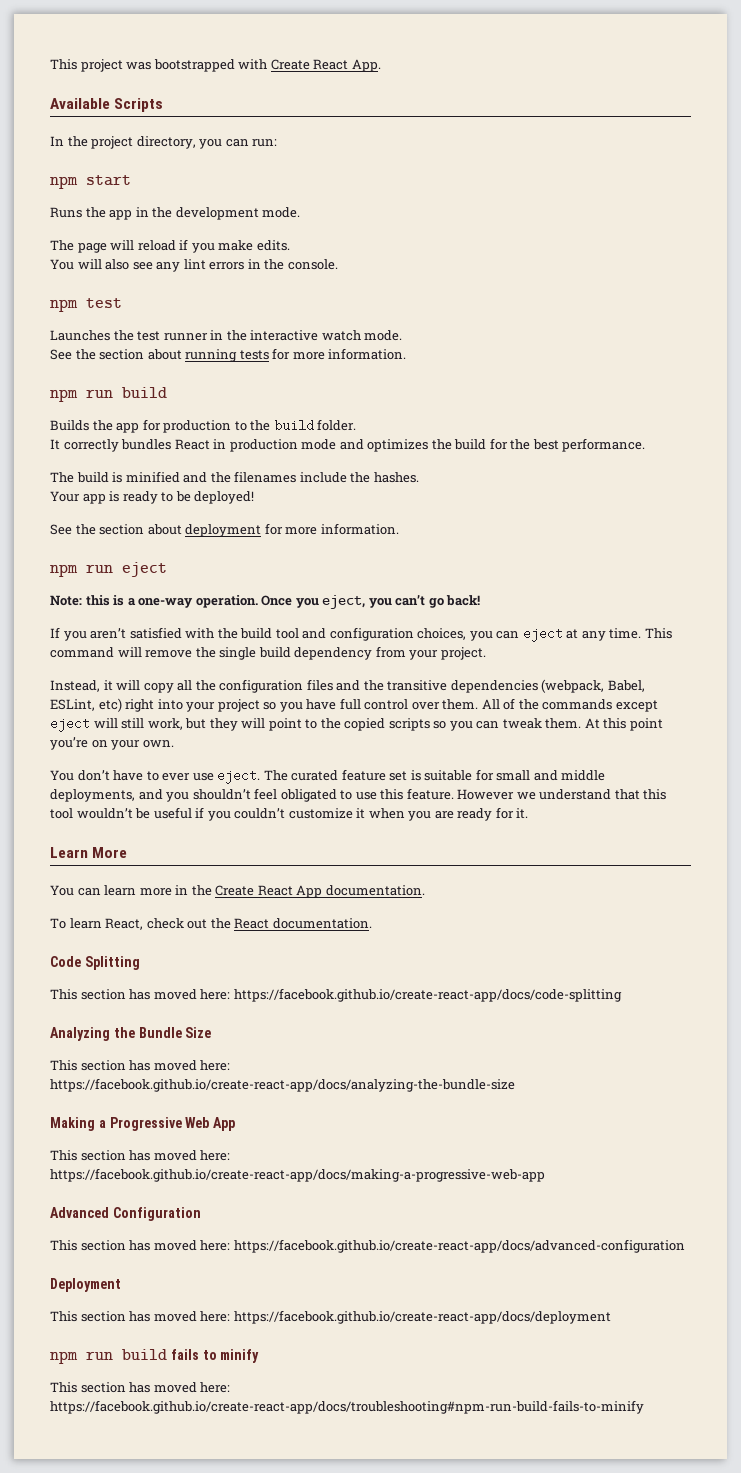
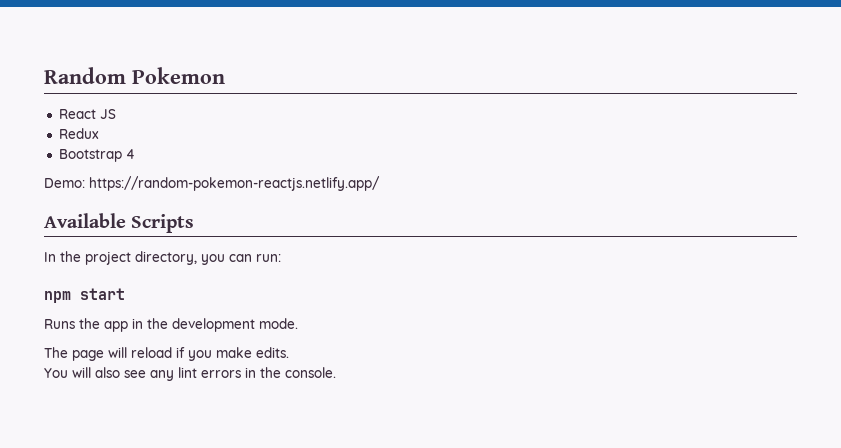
- This project was bootstrapped with Create React App.
+ Random Pokemon
+ React JS
+ Redux
+ Bootstrap 4
+ Demo: https://random-pokemon-reactjs.netlify.app/
- npm test
- Launches the test runner in the interactive watch mode.
- See the section about running tests for more information.
- npm run build
- Builds the app for production to the build folder.
- It correctly bundles React in production mode and optimizes the build for the best performance.
- The build is minified and the filenames include the hashes.
- Your app is ready to be deployed!
- See the section about deployment for more information.
- npm run eject
- Note: this is a one-way operation. Once you eject, you can’t go back!
- If you aren’t satisfied with the build tool and configuration choices, you can eject at any time. This command will remove the single build dependency from your project.
- Instead, it will copy all the configuration files and the transitive dependencies (webpack, Babel, ESLint, etc) right into your project so you have full control over them. All of the commands except eject will still work, but they will point to the copied scripts so you can tweak them. At this point you’re on your own.
- You don’t have to ever use eject. The curated feature set is suitable for small and middle deployments, and you shouldn’t feel obligated to use this feature. However we understand that this tool wouldn’t be useful if you couldn’t customize it when you are ready for it.
- Learn More
- You can learn more in the Create React App documentation.
- To learn React, check out the React documentation.
- Code Splitting
- This section has moved here: https://facebook.github.io/create-react-app/docs/code-splitting
- Analyzing the Bundle Size
- This section has moved here: https://facebook.github.io/create-react-app/docs/analyzing-the-bundle-size
- Making a Progressive Web App
- This section has moved here: https://facebook.github.io/create-react-app/docs/making-a-progressive-web-app
- Advanced Configuration
- This section has moved here: https://facebook.github.io/create-react-app/docs/advanced-configuration
- Deployment
- This section has moved here: https://facebook.github.io/create-react-app/docs/deployment
- npm run build fails to minify
- This section has moved here: https://facebook.github.io/create-react-app/docs/troubleshooting#npm-run-build-fails-to-minify

